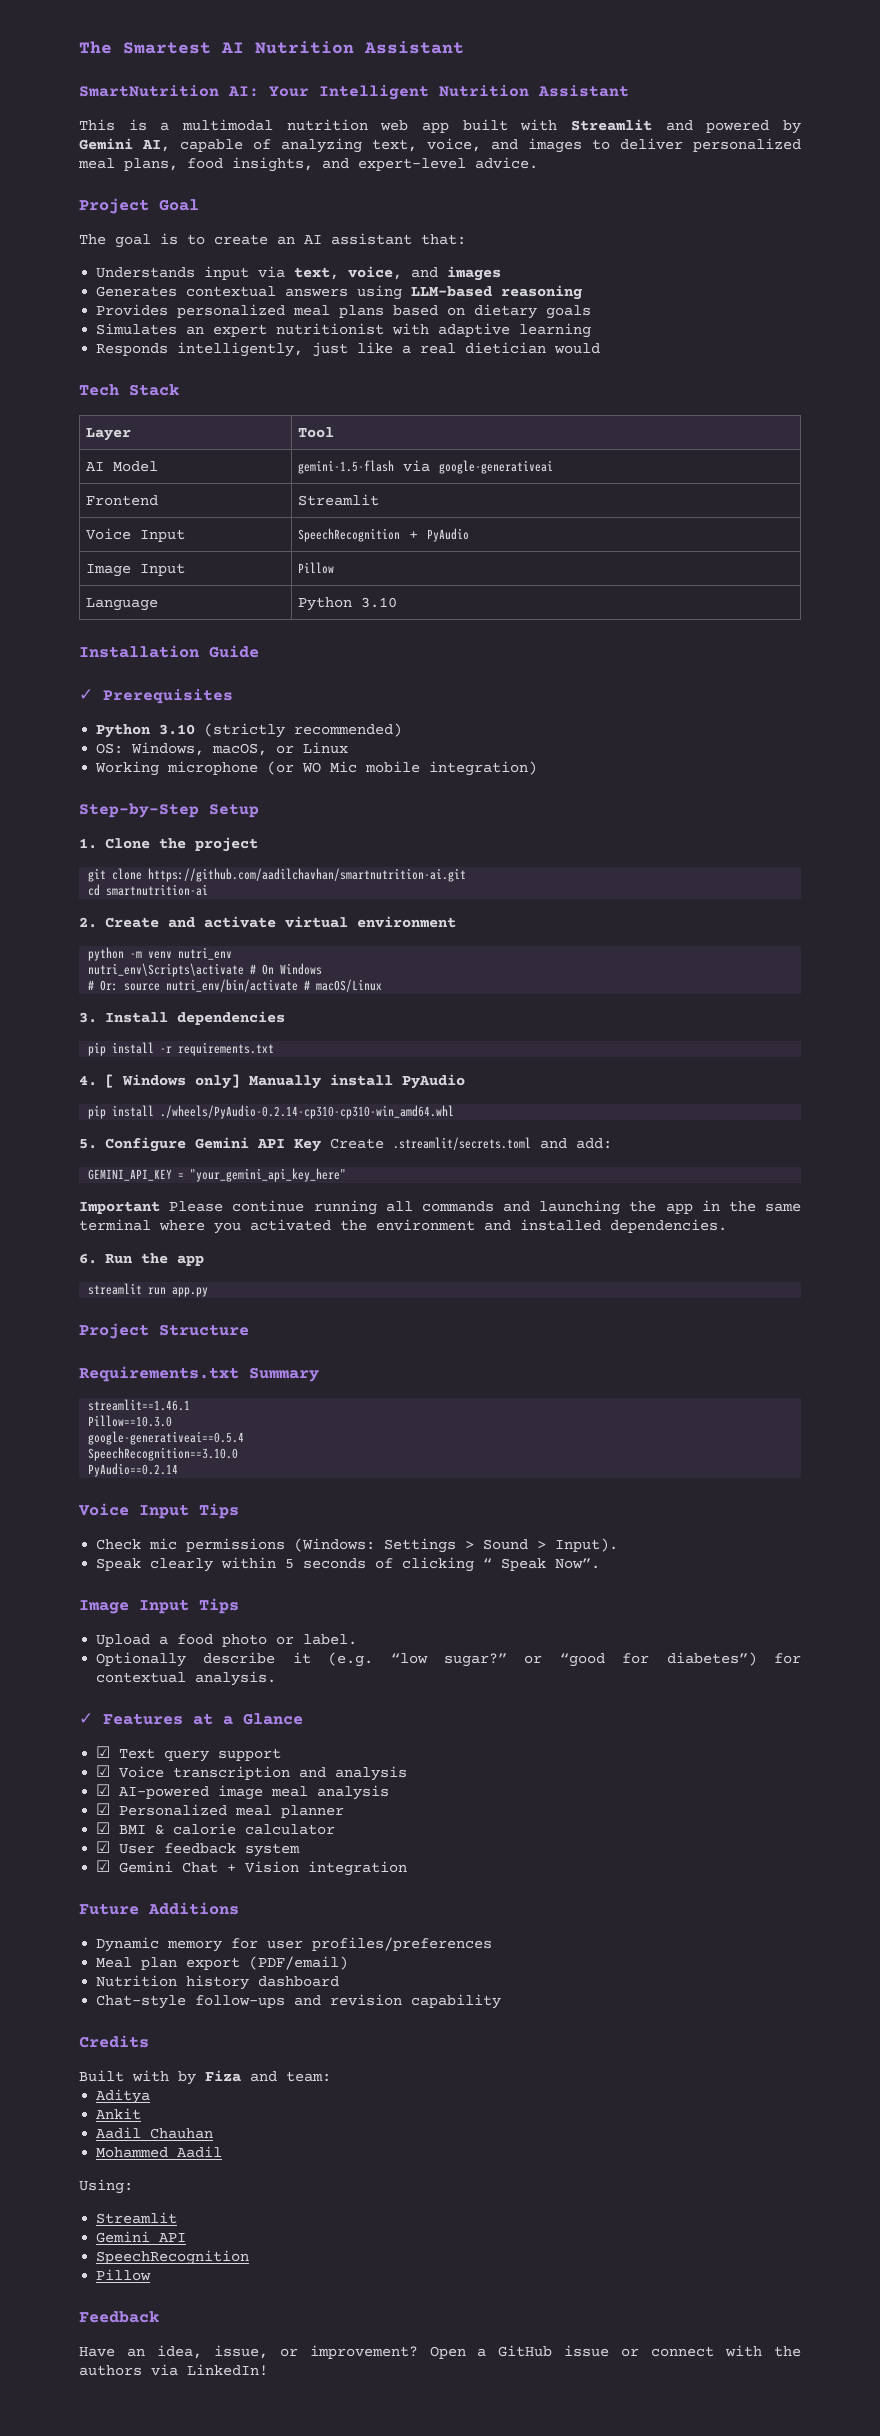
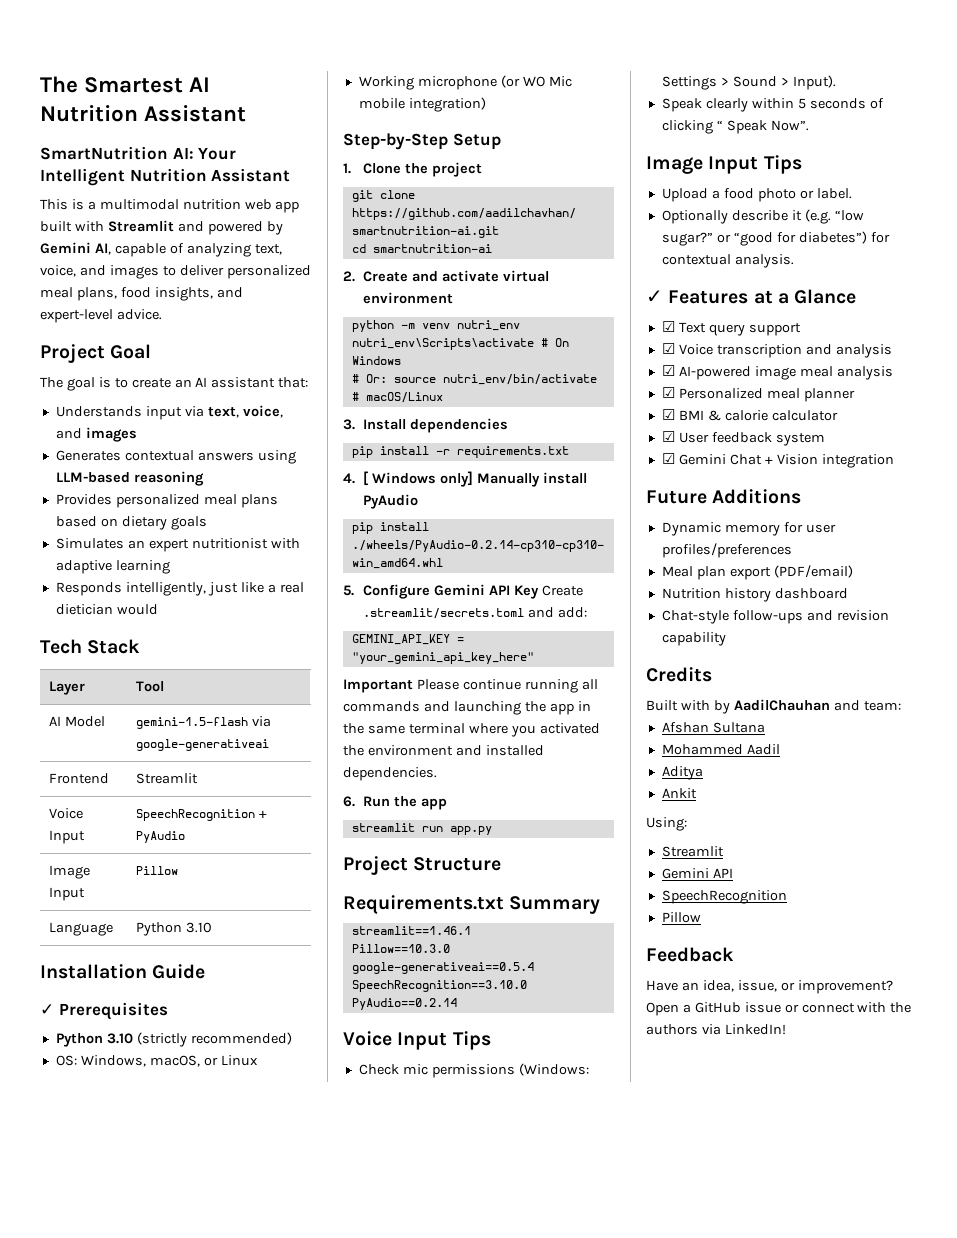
- Built with by Fiza and team:
+ Built with by AadilChauhan and team:
+ Afshan Sultana
+ Mohammed Aadil
  Aditya
  Ankit
- Aadil Chauhan
- Mohammed Aadil

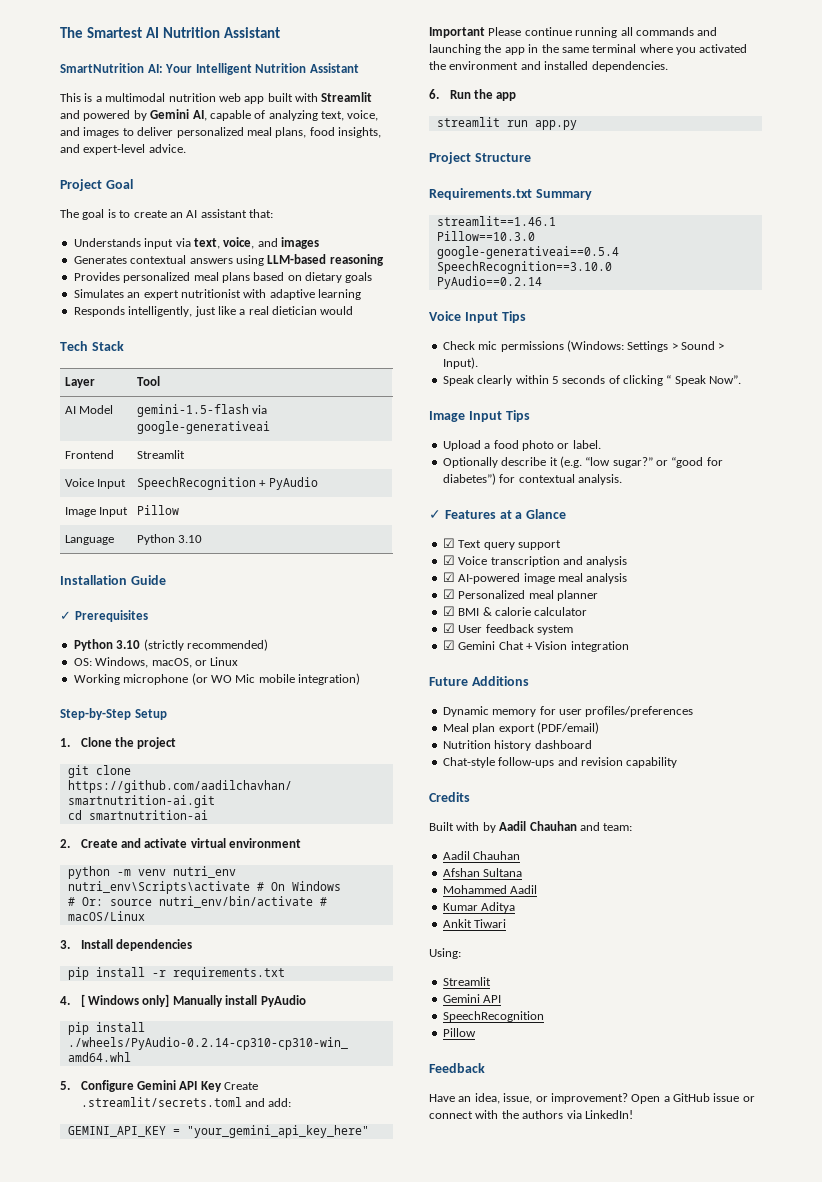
- Built with by AadilChauhan and team:
+ Built with by Aadil Chauhan and team:
+ Aadil Chauhan
- Aditya
+ Kumar Aditya
- Ankit
+ Ankit Tiwari

